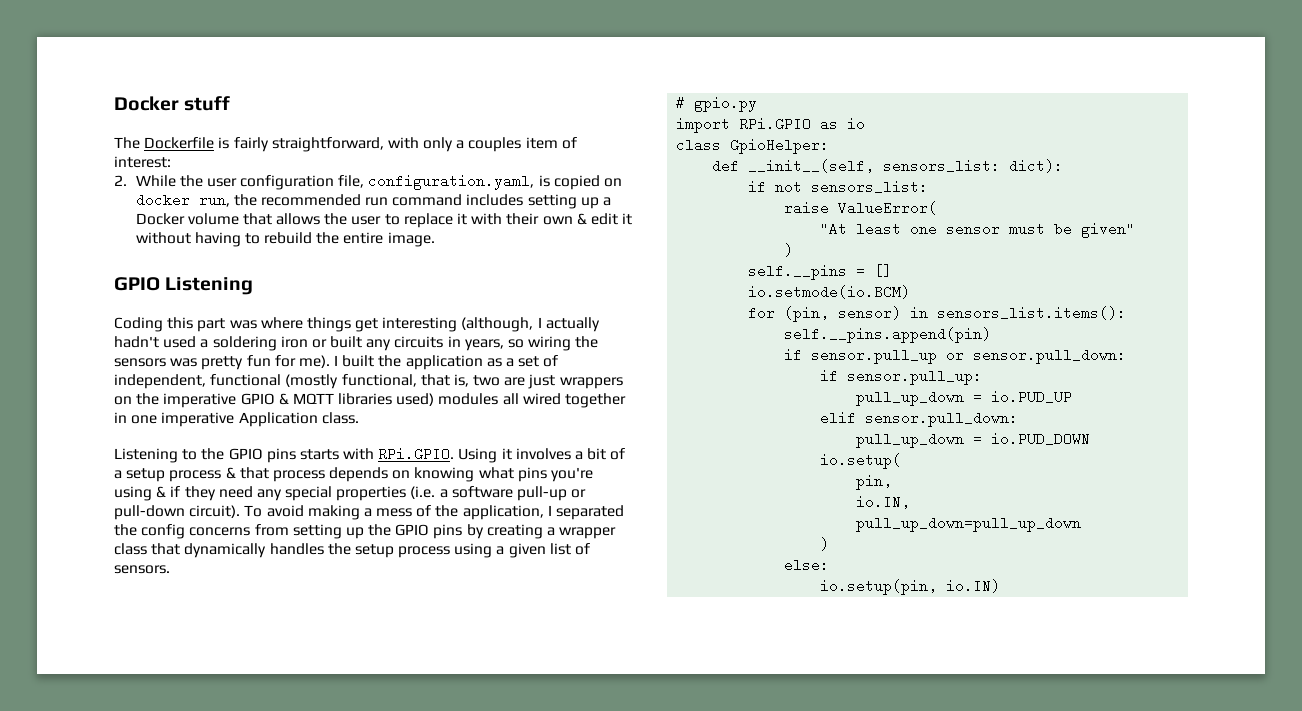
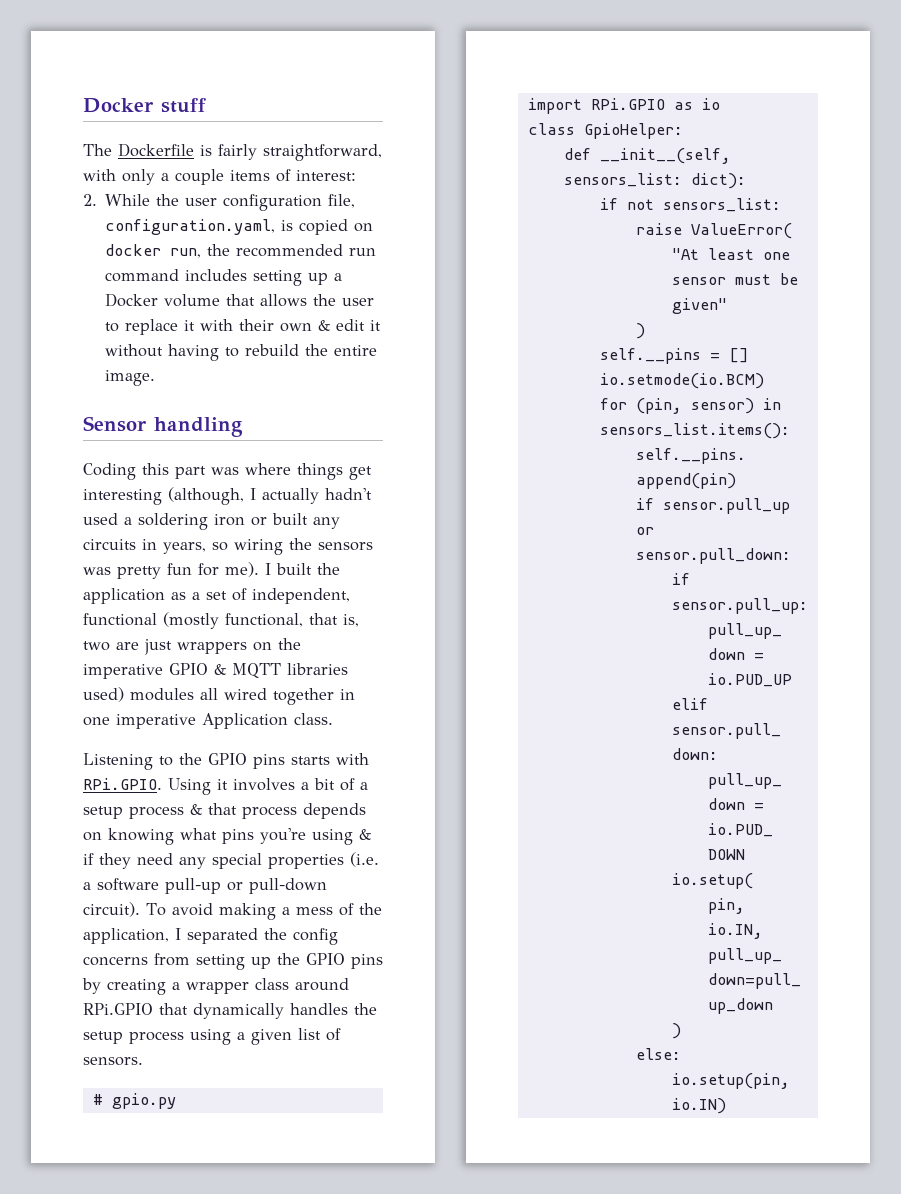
- The Dockerfile is fairly straightforward, with only a couples item of interest:
+ The Dockerfile is fairly straightforward, with only a couple items of interest:
- GPIO Listening
+ Sensor handling
- To avoid making a mess of the application, I separated the config concerns from setting up the GPIO pins by creating a wrapper class that dynamically handles the setup process using a given list of sensors.
+ To avoid making a mess of the application, I separated the config concerns from setting up the GPIO pins by creating a wrapper class around RPi.GPIO that dynamically handles the setup process using a given list of sensors.

